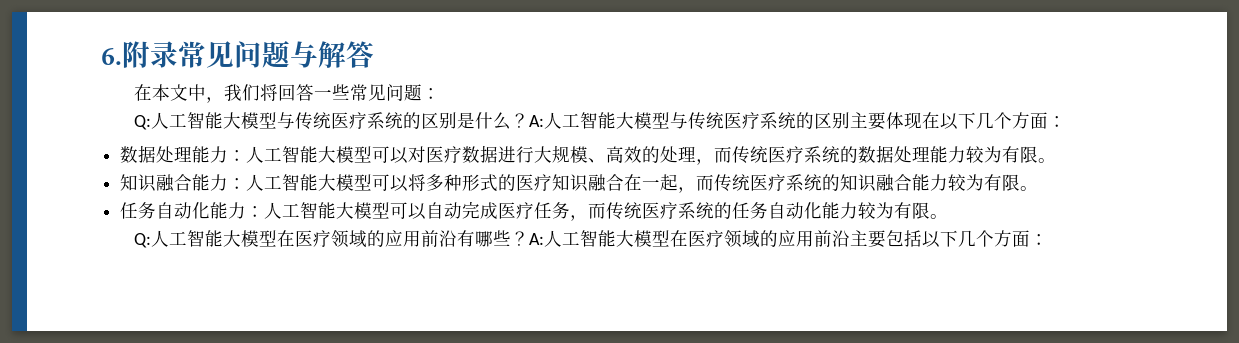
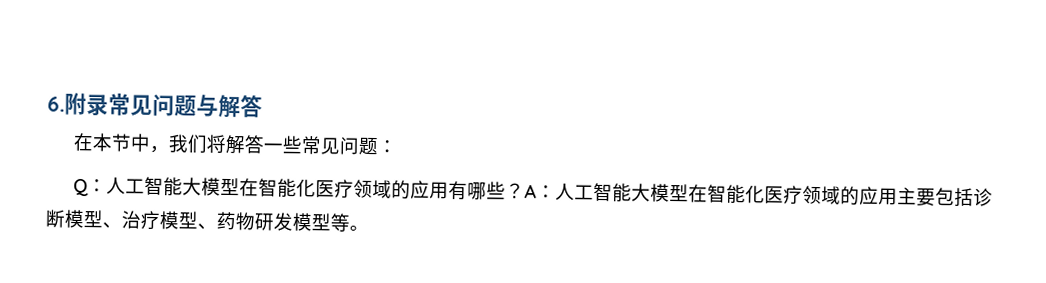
- 在本文中，我们将回答一些常见问题：
+ 在本节中，我们将解答一些常见问题：
- Q:人工智能大模型与传统医疗系统的区别是什么？A:人工智能大模型与传统医疗系统的区别主要体现在以下几个方面：
- 数据处理能力：人工智能大模型可以对医疗数据进行大规模、高效的处理，而传统医疗系统的数据处理能力较为有限。
- 知识融合能力：人工智能大模型可以将多种形式的医疗知识融合在一起，而传统医疗系统的知识融合能力较为有限。
- 任务自动化能力：人工智能大模型可以自动完成医疗任务，而传统医疗系统的任务自动化能力较为有限。
- Q:人工智能大模型在医疗领域的应用前沿有哪些？A:人工智能大模型在医疗领域的应用前沿主要包括以下几个方面：
+ Q：人工智能大模型在智能化医疗领域的应用有哪些？A：人工智能大模型在智能化医疗领域的应用主要包括诊断模型、治疗模型、药物研发模型等。

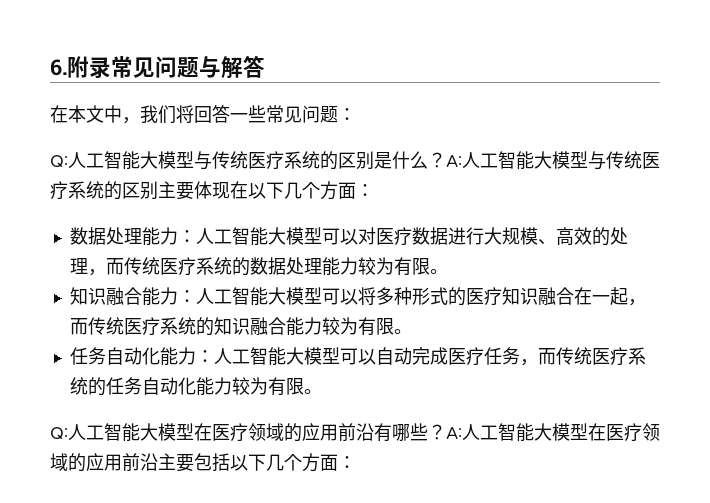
- 在本节中，我们将解答一些常见问题：
+ 在本文中，我们将回答一些常见问题：
- Q：人工智能大模型在智能化医疗领域的应用有哪些？A：人工智能大模型在智能化医疗领域的应用主要包括诊断模型、治疗模型、药物研发模型等。
+ Q:人工智能大模型与传统医疗系统的区别是什么？A:人工智能大模型与传统医疗系统的区别主要体现在以下几个方面：
+ 数据处理能力：人工智能大模型可以对医疗数据进行大规模、高效的处理，而传统医疗系统的数据处理能力较为有限。
+ 知识融合能力：人工智能大模型可以将多种形式的医疗知识融合在一起，而传统医疗系统的知识融合能力较为有限。
+ 任务自动化能力：人工智能大模型可以自动完成医疗任务，而传统医疗系统的任务自动化能力较为有限。
+ Q:人工智能大模型在医疗领域的应用前沿有哪些？A:人工智能大模型在医疗领域的应用前沿主要包括以下几个方面：

